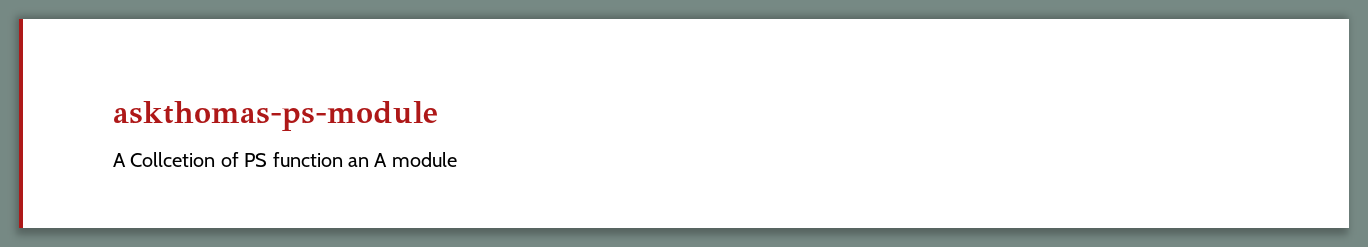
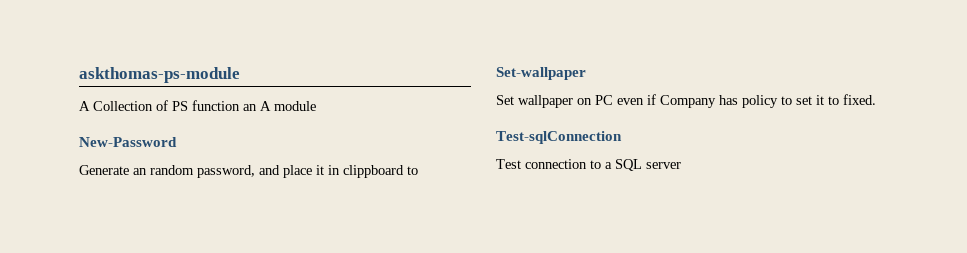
- A Collcetion of PS function an A module
+ A Collection of PS function an A module
+ New-Password
+ Generate an random password, and place it in clippboard to
+ Set-wallpaper
+ Set wallpaper on PC even if Company has policy to set it to fixed.
+ Test-sqlConnection
+ Test connection to a SQL server

